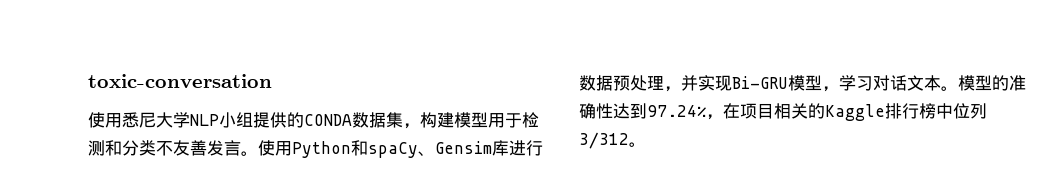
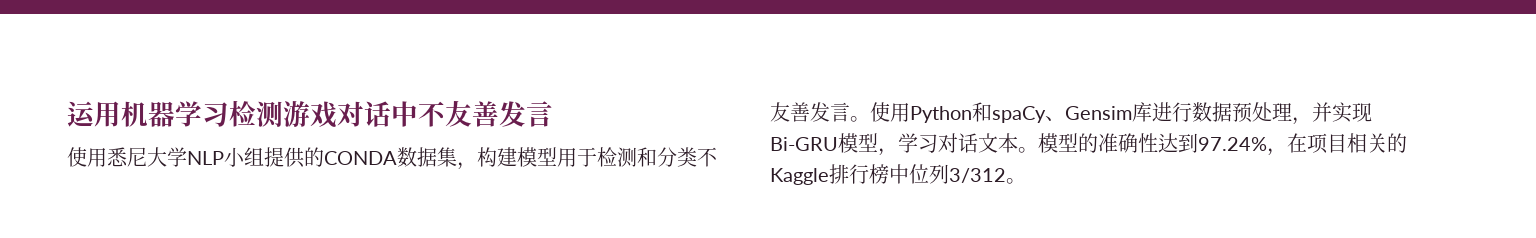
- toxic-conversation
+ 运用机器学习检测游戏对话中不友善发言

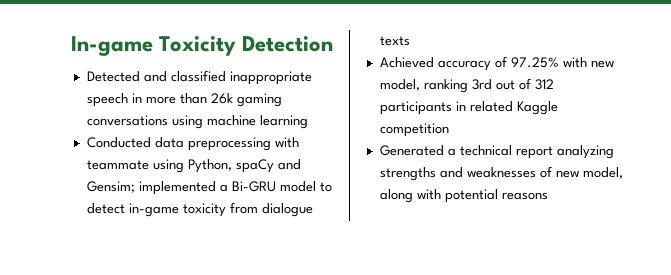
- 运用机器学习检测游戏对话中不友善发言
- 使用悉尼大学NLP小组提供的CONDA数据集，构建模型用于检测和分类不友善发言。使用Python和spaCy、Gensim库进行数据预处理，并实现Bi-GRU模型，学习对话文本。模型的准确性达到97.24%，在项目相关的Kaggle排行榜中位列3/312。
+ In-game Toxicity Detection
+ Detected and classified inappropriate speech in more than 26k gaming conversations using machine learning
+ Conducted data preprocessing with teammate using Python, spaCy and Gensim; implemented a Bi-GRU model to detect in-game toxicity from dialogue texts
+ Achieved accuracy of 97.25% with new model, ranking 3rd out of 312 participants in related Kaggle competition
+ Generated a technical report analyzing strengths and weaknesses of new model, along with potential reasons

